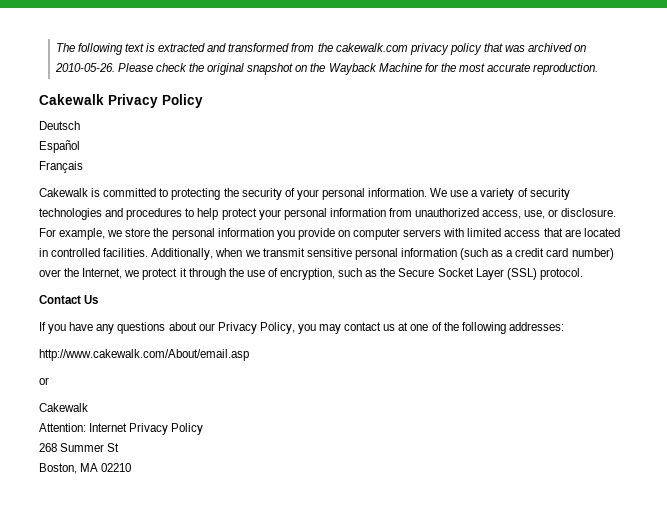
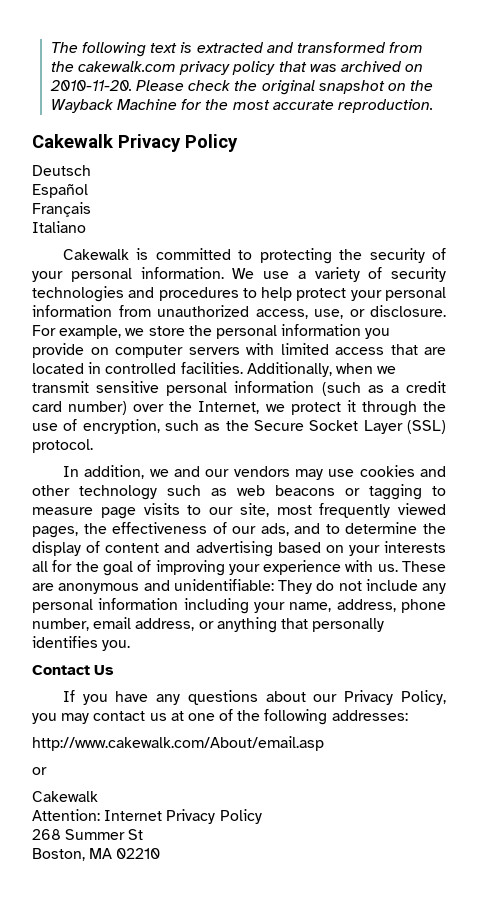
- The following text is extracted and transformed from the cakewalk.com privacy policy that was archived on 2010-05-26.
+ The following text is extracted and transformed from the cakewalk.com privacy policy that was archived on 2010-11-20.
+ Italiano
+ In addition, we and our vendors may use cookies and other technology such as web beacons or tagging to measure page visits to our site, most frequently viewed pages, the effectiveness of our ads, and to determine the display of content and advertising based on your interests all for the goal of improving your experience with us. These are anonymous and unidentifiable: They do not include any personal information including your name, address, phone number, email address, or anything that personally identifies you.

